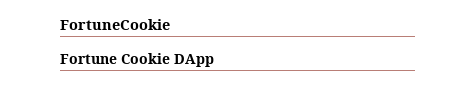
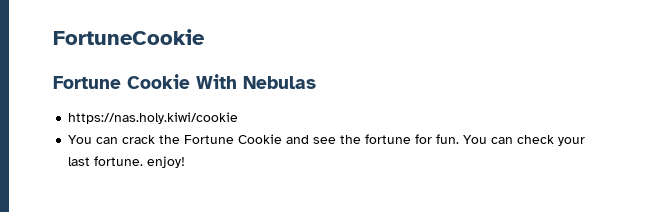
- Fortune Cookie DApp
+ Fortune Cookie With Nebulas
+ https://nas.holy.kiwi/cookie
+ You can crack the Fortune Cookie and see the fortune for fun. You can check your last fortune. enjoy!

